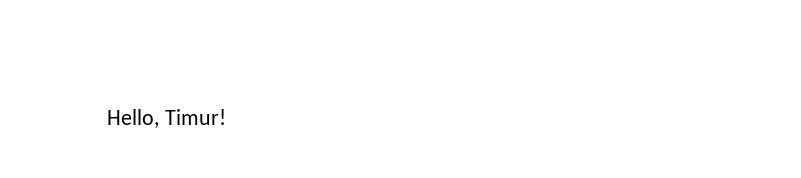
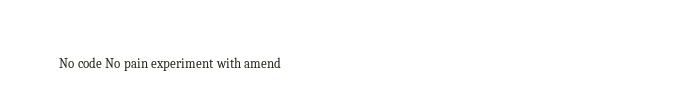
- Hello, Timur!
+ No code No pain experiment with amend

